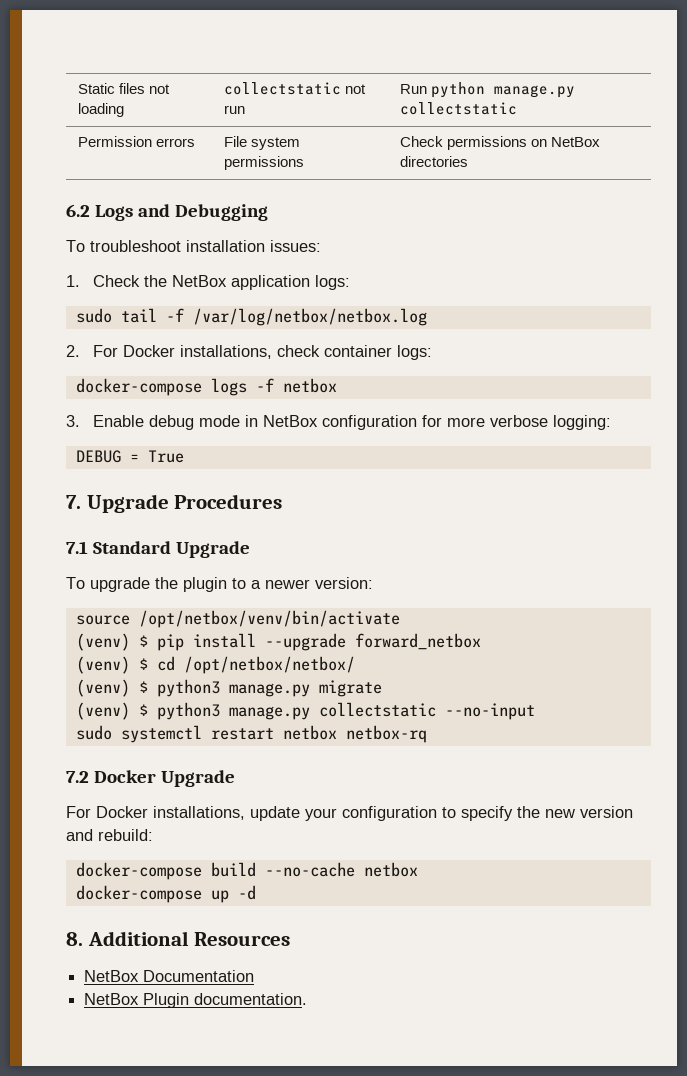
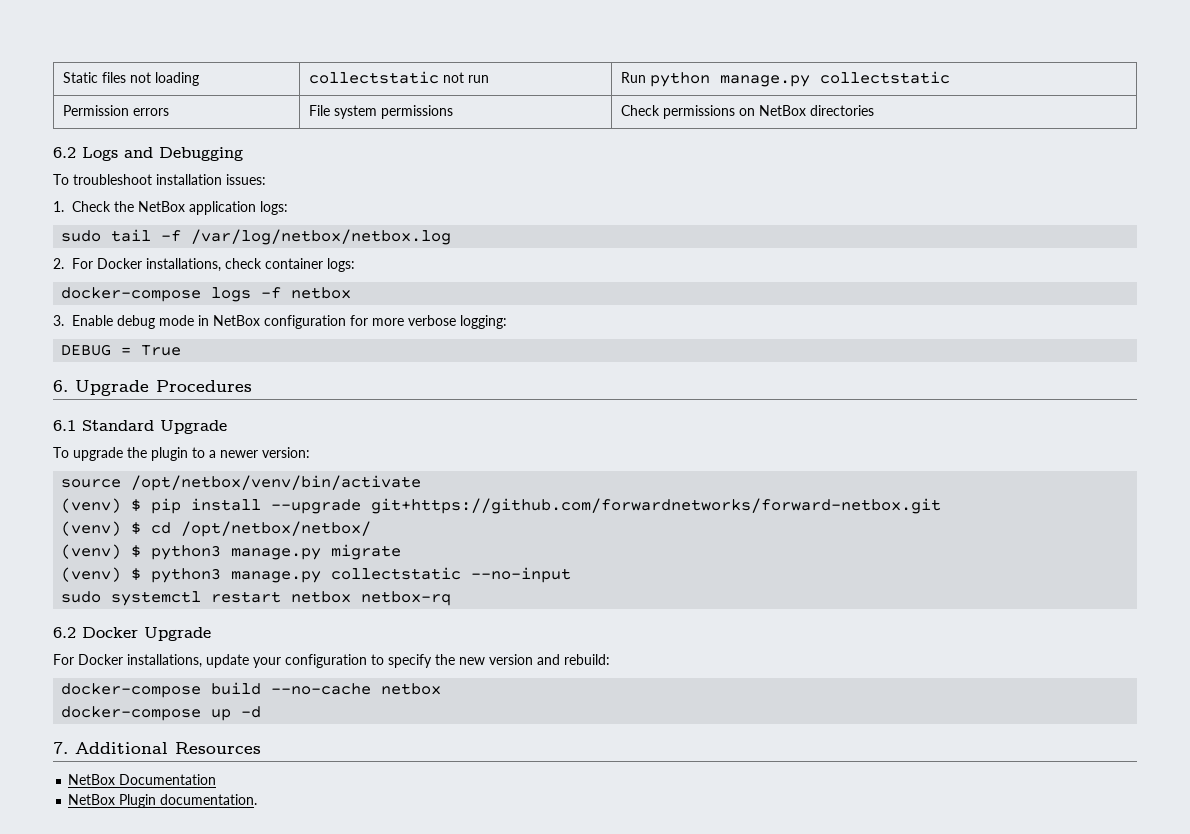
- 7. Upgrade Procedures
+ 6. Upgrade Procedures
- 7.1 Standard Upgrade
+ 6.1 Standard Upgrade
- (venv) $ pip install --upgrade forward_netbox
+ (venv) $ pip install --upgrade git+https://github.com/forwardnetworks/forward-netbox.git
- 7.2 Docker Upgrade
+ 6.2 Docker Upgrade
- 8. Additional Resources
+ 7. Additional Resources

